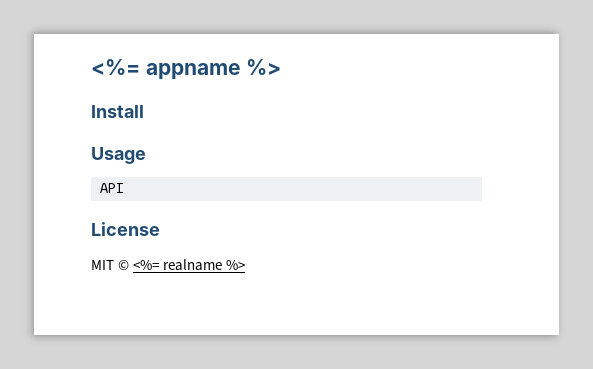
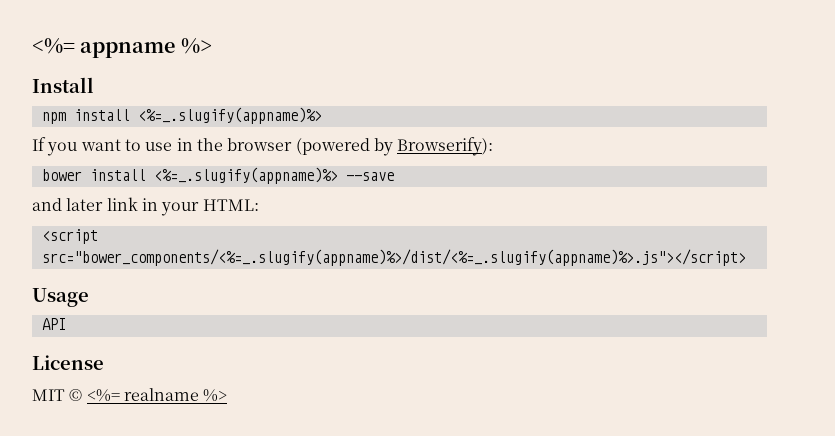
+ npm install <%=_.slugify(appname)%>
+ If you want to use in the browser (powered by Browserify):
+ bower install <%=_.slugify(appname)%> --save
+ and later link in your HTML:
+ <script src="bower_components/<%=_.slugify(appname)%>/dist/<%=_.slugify(appname)%>.js"></script>

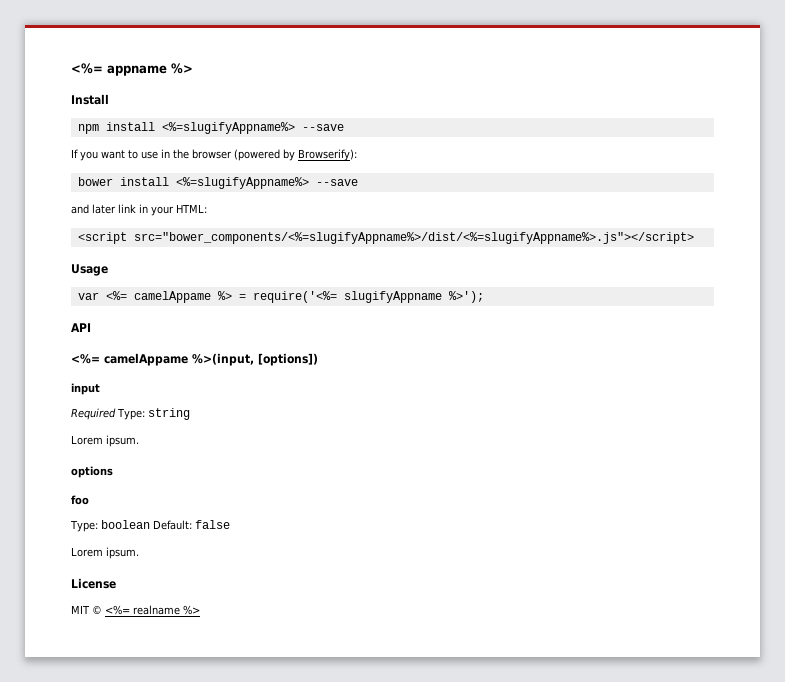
- npm install <%=_.slugify(appname)%>
+ npm install <%=slugifyAppname%> --save
- bower install <%=_.slugify(appname)%> --save
+ bower install <%=slugifyAppname%> --save
- <script src="bower_components/<%=_.slugify(appname)%>/dist/<%=_.slugify(appname)%>.js"></script>
+ <script src="bower_components/<%=slugifyAppname%>/dist/<%=slugifyAppname%>.js"></script>
+ var <%= camelAppame %> = require('<%= slugifyAppname %>');
  API
+ <%= camelAppame %>(input, [options])
+ input
+ Required Type: string
+ Lorem ipsum.
+ options
+ foo
+ Type: boolean Default: false
+ Lorem ipsum.

